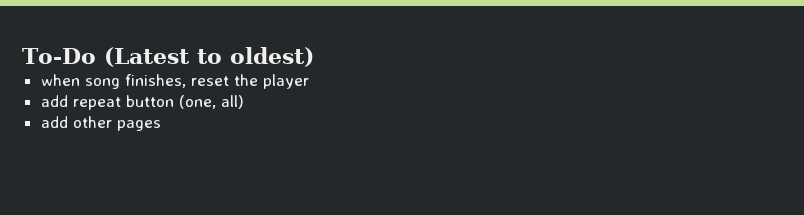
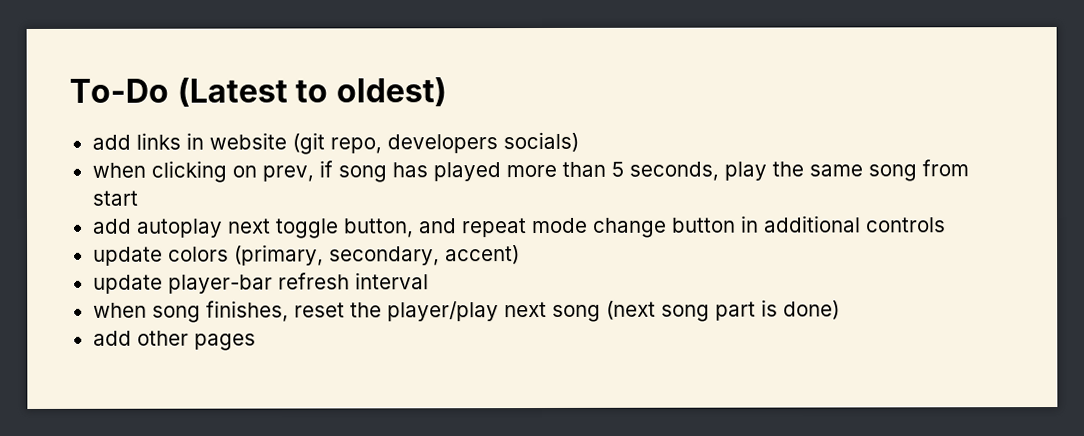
+ add links in website (git repo, developers socials)
+ when clicking on prev, if song has played more than 5 seconds, play the same song from start
+ add autoplay next toggle button, and repeat mode change button in additional controls
+ update colors (primary, secondary, accent)
+ update player-bar refresh interval
- when song finishes, reset the player
- add repeat button (one, all)
+ when song finishes, reset the player/play next song (next song part is done)

